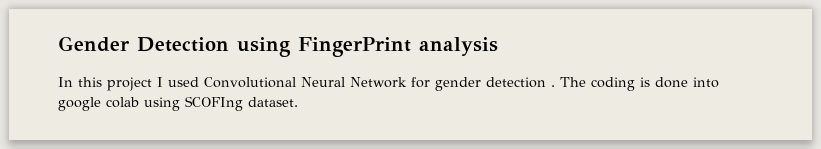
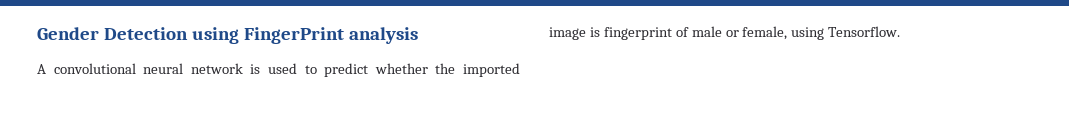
- In this project I used Convolutional Neural Network for gender detection . The coding is done into google colab using SCOFIng dataset.
+ A convolutional neural network is used to predict whether the imported image is fingerprint of male or female, using Tensorflow.

